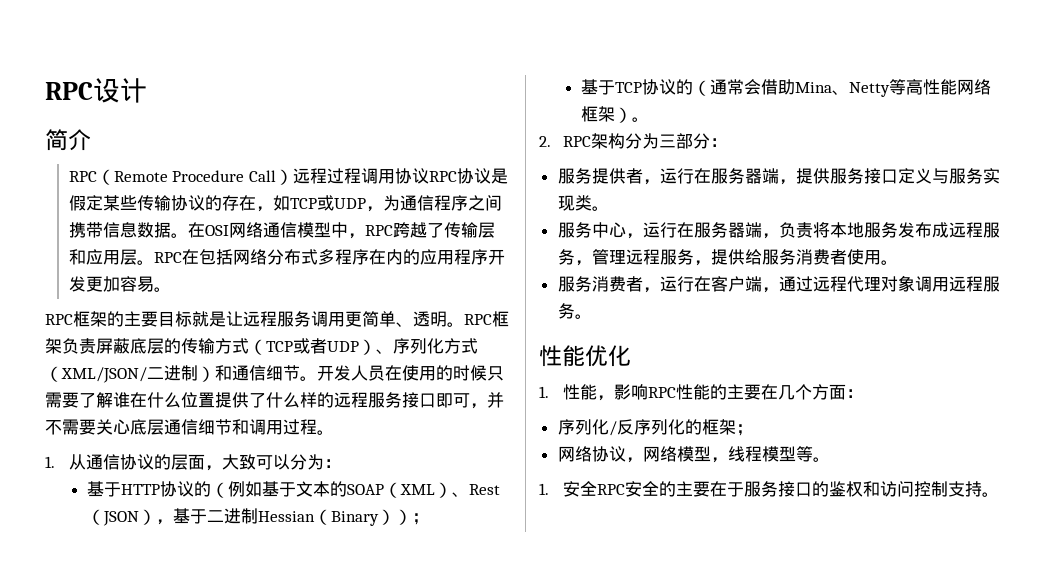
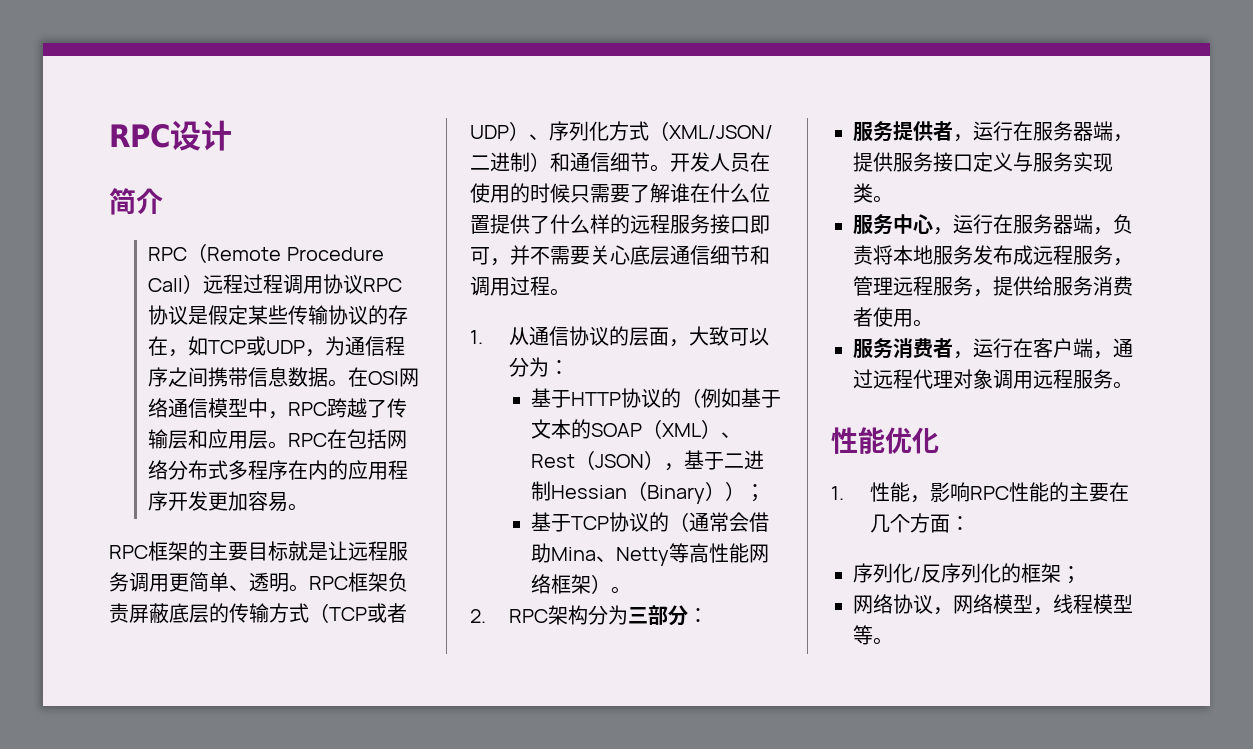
- 1.安全RPC安全的主要在于服务接口的鉴权和访问控制支持。

